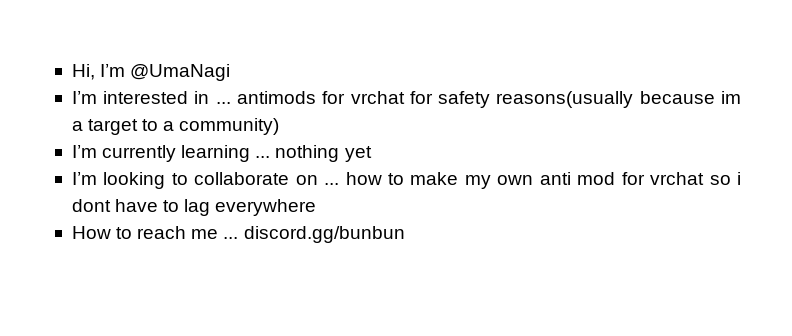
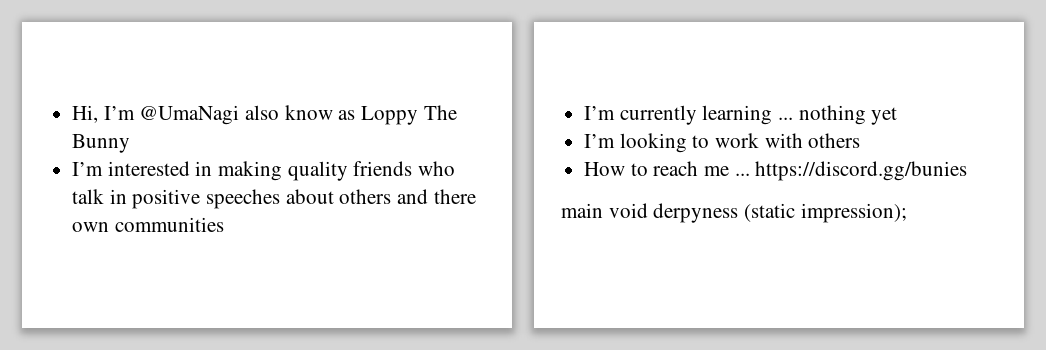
- Hi, I’m @UmaNagi
- I’m interested in ... antimods for vrchat for safety reasons(usually because im a target to a community)
+ Hi, I’m @UmaNagi also know as Loppy The Bunny
+ I’m interested in making quality friends who talk in positive speeches about others and there own communities
- I’m looking to collaborate on ... how to make my own anti mod for vrchat so i dont have to lag everywhere
+ I’m looking to work with others
- How to reach me ... discord.gg/bunbun
+ How to reach me ... https://discord.gg/bunies
+ main void derpyness (static impression);

